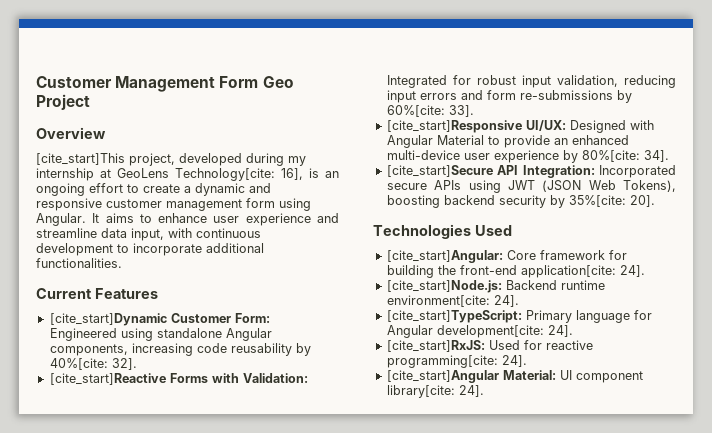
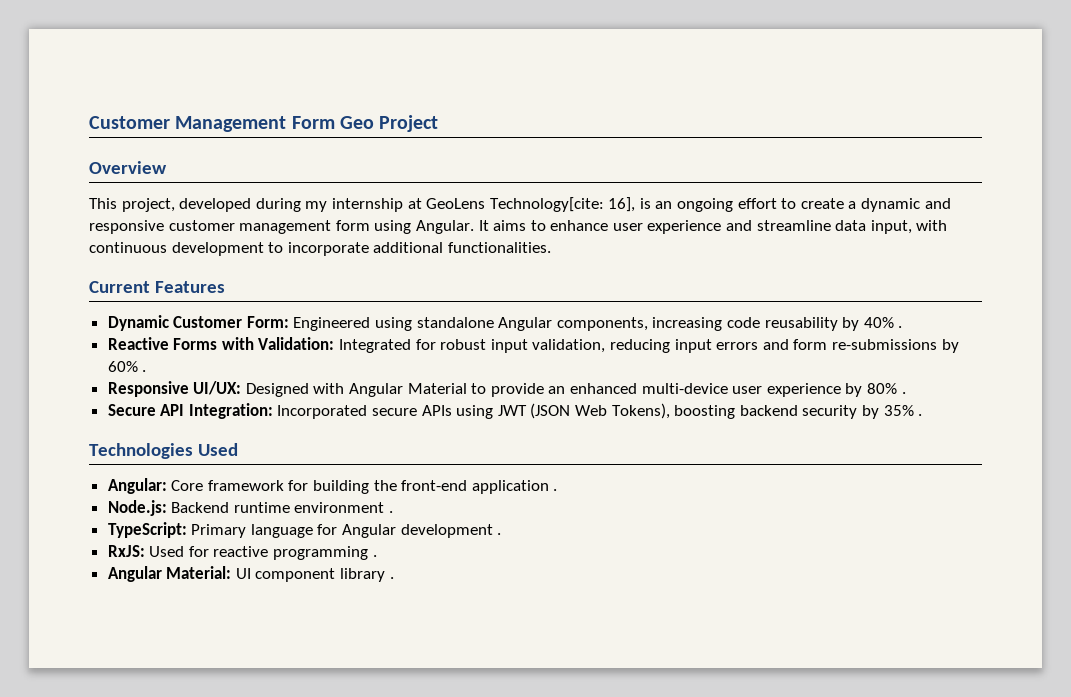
- [cite_start]This project, developed during my internship at GeoLens Technology[cite: 16], is an ongoing effort to create a dynamic and responsive customer management form using Angular.
+ This project, developed during my internship at GeoLens Technology[cite: 16], is an ongoing effort to create a dynamic and responsive customer management form using Angular.
- [cite_start]Dynamic Customer Form: Engineered using standalone Angular components, increasing code reusability by 40%[cite: 32].
- [cite_start]Reactive Forms with Validation: Integrated for robust input validation, reducing input errors and form re-submissions by 60%[cite: 33].
- [cite_start]Responsive UI/UX: Designed with Angular Material to provide an enhanced multi-device user experience by 80%[cite: 34].
- [cite_start]Secure API Integration: Incorporated secure APIs using JWT (JSON Web Tokens), boosting backend security by 35%[cite: 20].
+ Dynamic Customer Form: Engineered using standalone Angular components, increasing code reusability by 40% .
+ Reactive Forms with Validation: Integrated for robust input validation, reducing input errors and form re-submissions by 60% .
+ Responsive UI/UX: Designed with Angular Material to provide an enhanced multi-device user experience by 80% .
+ Secure API Integration: Incorporated secure APIs using JWT (JSON Web Tokens), boosting backend security by 35% .
- [cite_start]Angular: Core framework for building the front-end application[cite: 24].
- [cite_start]Node.js: Backend runtime environment[cite: 24].
- [cite_start]TypeScript: Primary language for Angular development[cite: 24].
- [cite_start]RxJS: Used for reactive programming[cite: 24].
- [cite_start]Angular Material: UI component library[cite: 24].
+ Angular: Core framework for building the front-end application .
+ Node.js: Backend runtime environment .
+ TypeScript: Primary language for Angular development .
+ RxJS: Used for reactive programming .
+ Angular Material: UI component library .

